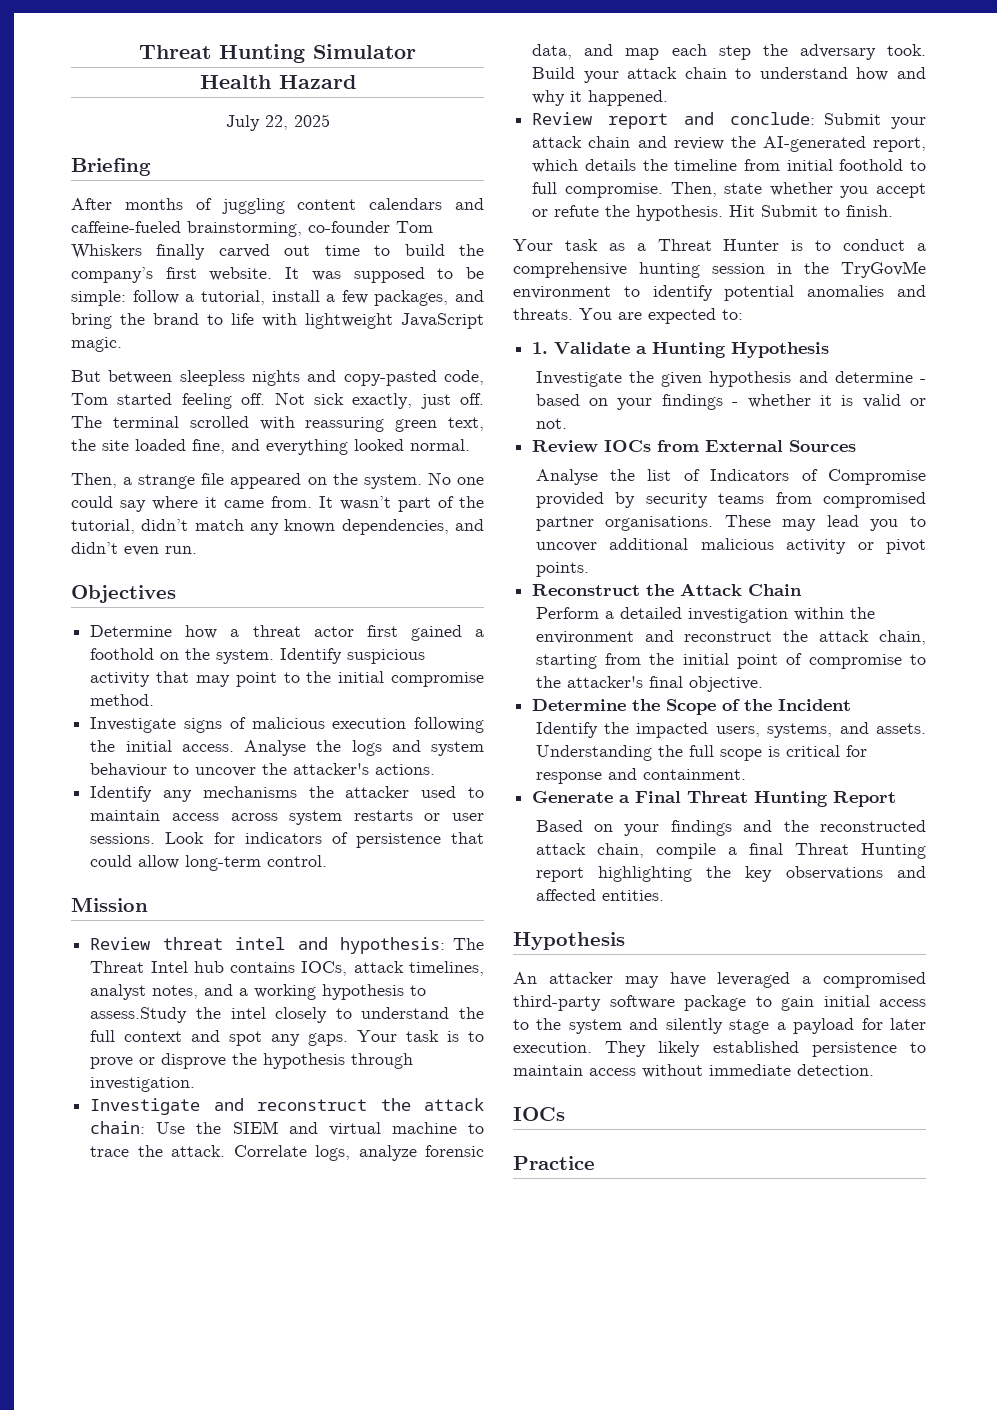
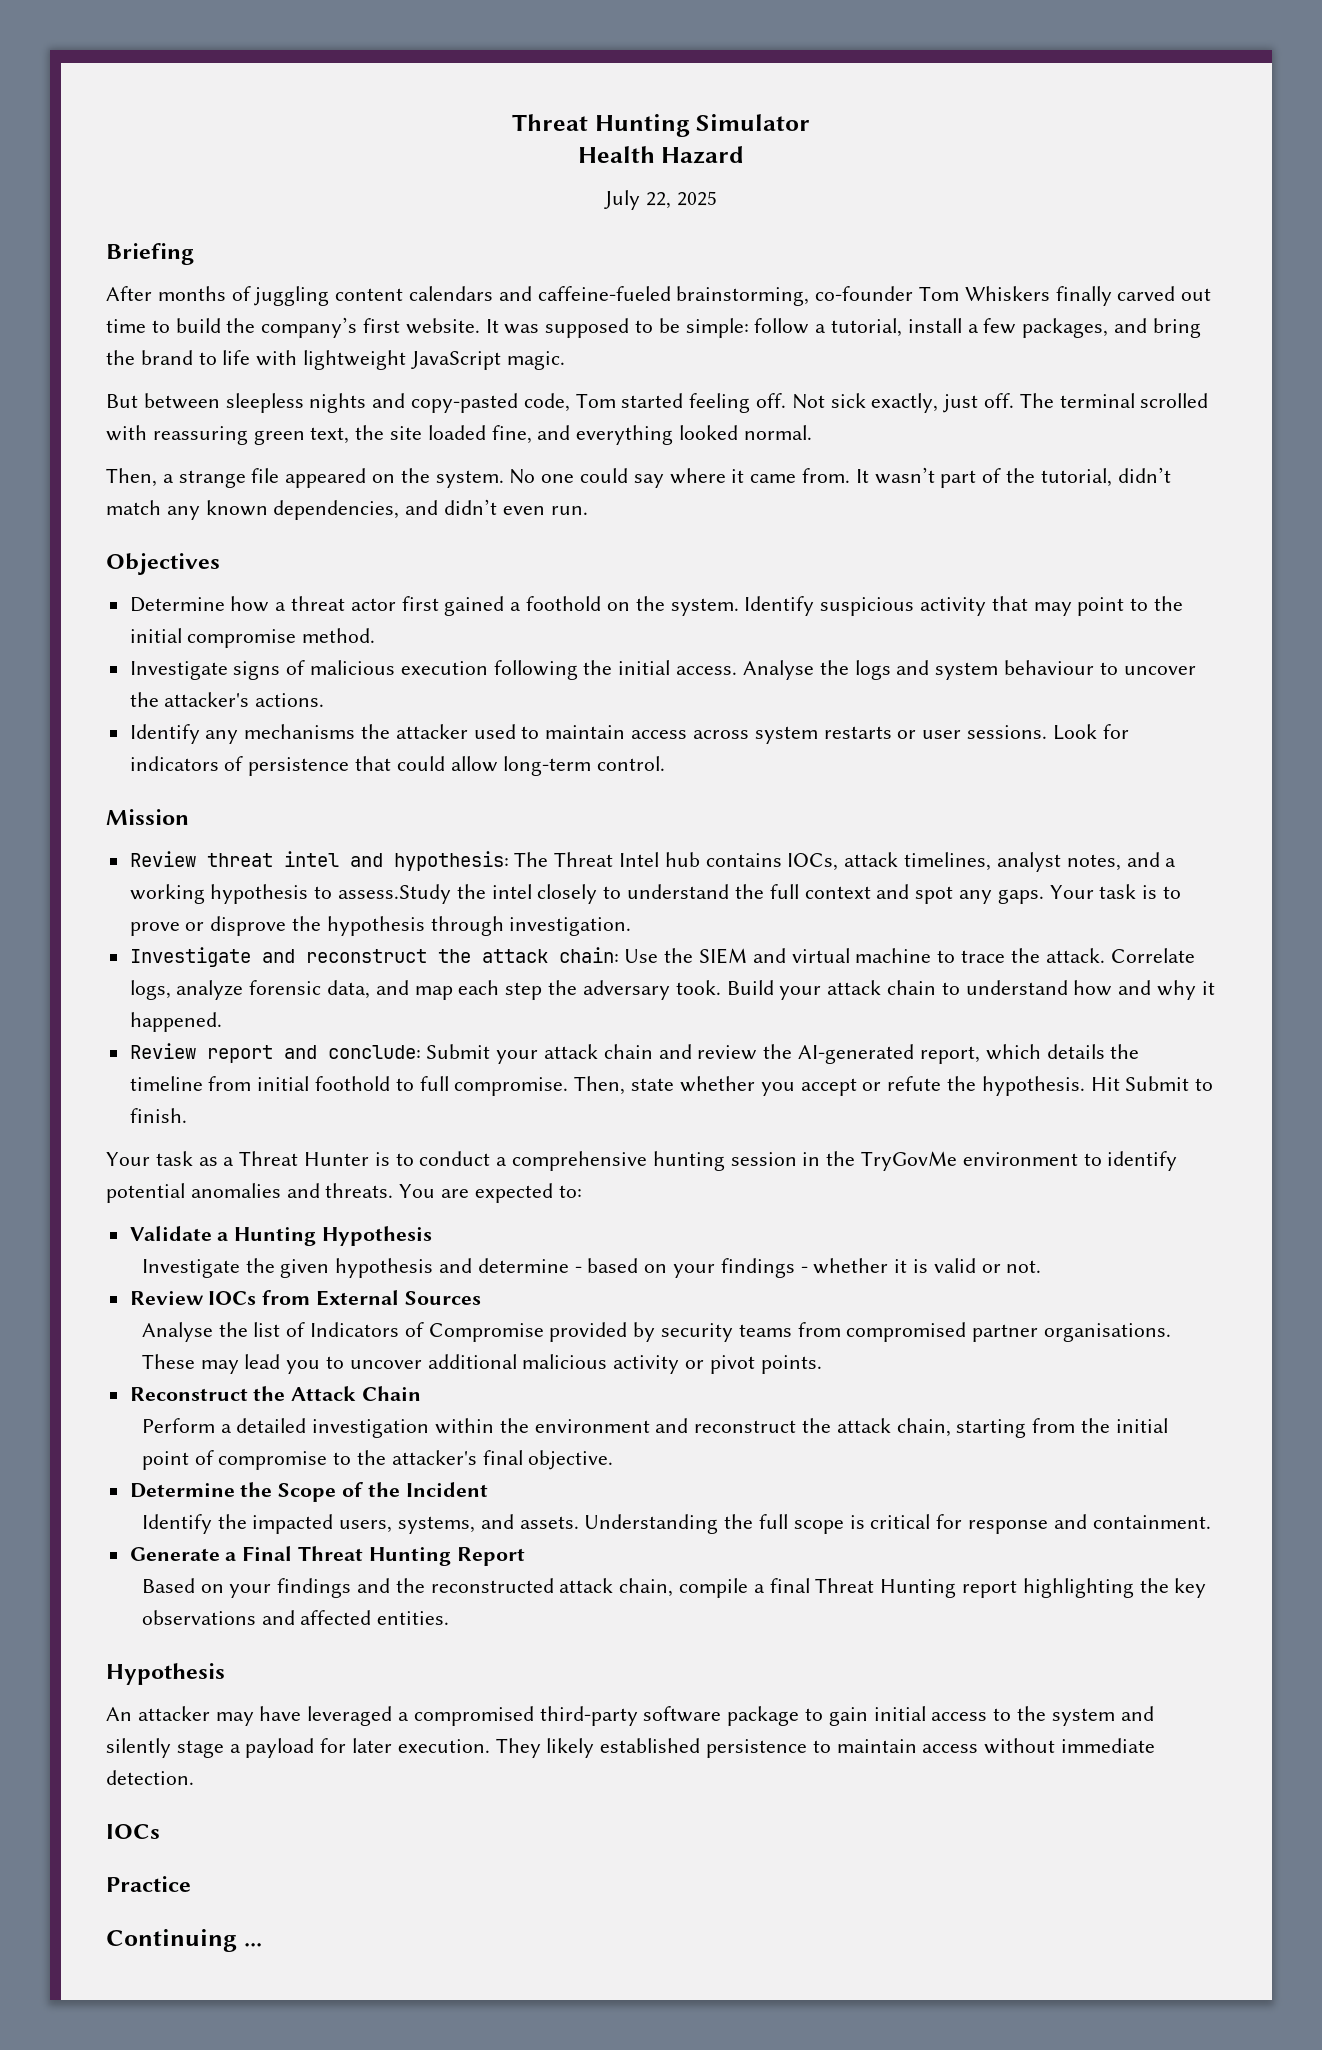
- 1. Validate a Hunting Hypothesis
+ Validate a Hunting Hypothesis
+ Continuing ...

